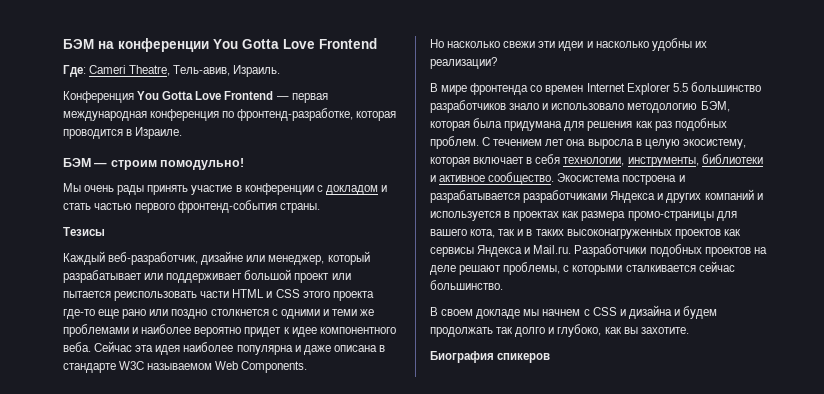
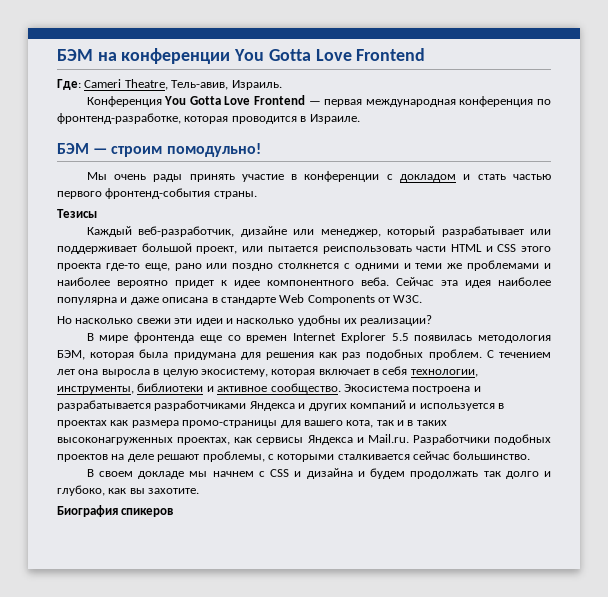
- Каждый веб-разработчик, дизайне или менеджер, который разрабатывает или поддерживает большой проект или пытается реиспользовать части HTML и CSS этого проекта где-то еще рано или поздно столкнется с одними и теми же проблемами и наиболее вероятно придет к идее компонентного веба.
+ Каждый веб-разработчик, дизайне или менеджер, который разрабатывает или поддерживает большой проект, или пытается реиспользовать части HTML и CSS этого проекта где-то еще, рано или поздно столкнется с одними и теми же проблемами и наиболее вероятно придет к идее компонентного веба.
- Сейчас эта идея наиболее популярна и даже описана в стандарте W3C называемом Web Components.
+ Сейчас эта идея наиболее популярна и даже описана в стандарте Web Components от W3C.
- В мире фронтенда со времен Internet Explorer 5.5 большинство разработчиков знало и использовало методологию БЭМ, которая была придумана для решения как раз подобных проблем.
+ В мире фронтенда еще со времен Internet Explorer 5.5 появилась методология БЭМ, которая была придумана для решения как раз подобных проблем.
- Экосистема построена и разрабатывается разработчиками Яндекса и других компаний и используется в проектах как размера промо-страницы для вашего кота, так и в таких высоконагруженных проектов как сервисы Яндекса и Mail.ru. Разработчики подобных проектов на деле решают проблемы, с которыми сталкивается сейчас большинство.
+ Экосистема построена и разрабатывается разработчиками Яндекса и других компаний и используется в проектах как размера промо-страницы для вашего кота, так и в таких высоконагруженных проектах, как сервисы Яндекса и Mail.ru. Разработчики подобных проектов на деле решают проблемы, с которыми сталкивается сейчас большинство.

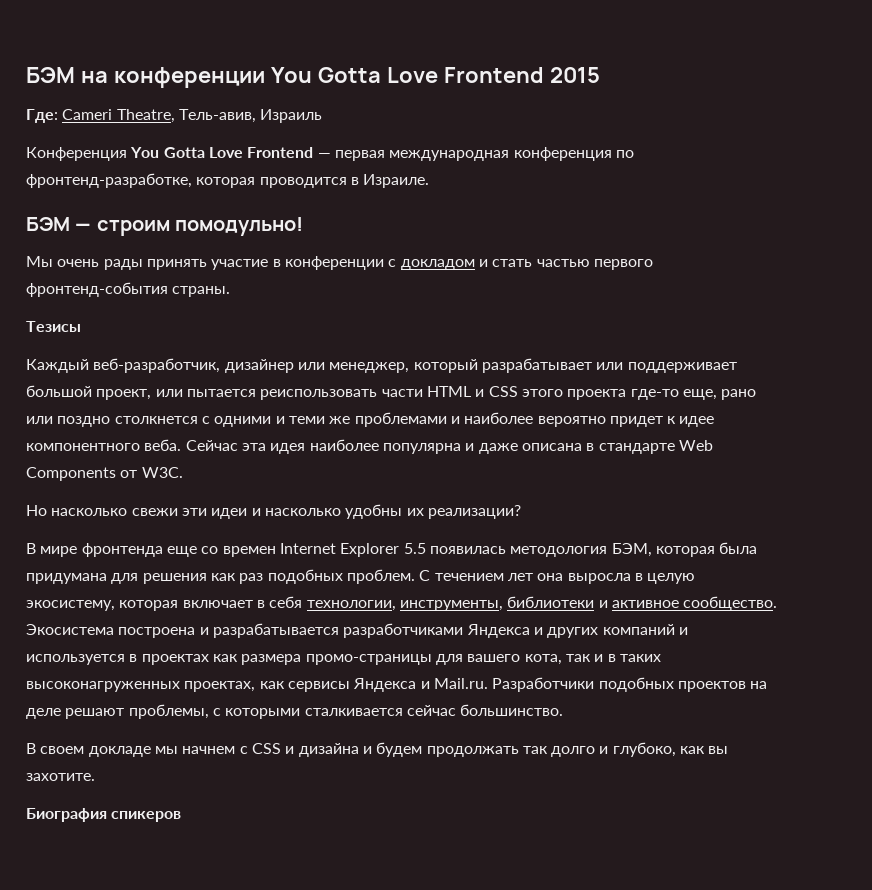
- БЭМ на конференции You Gotta Love Frontend
+ БЭМ на конференции You Gotta Love Frontend 2015
- Где: Cameri Theatre, Тель-авив, Израиль.
+ Где: Cameri Theatre, Тель-авив, Израиль
- Каждый веб-разработчик, дизайне или менеджер, который разрабатывает или поддерживает большой проект, или пытается реиспользовать части HTML и CSS этого проекта где-то еще, рано или поздно столкнется с одними и теми же проблемами и наиболее вероятно придет к идее компонентного веба.
+ Каждый веб-разработчик, дизайнер или менеджер, который разрабатывает или поддерживает большой проект, или пытается реиспользовать части HTML и CSS этого проекта где-то еще, рано или поздно столкнется с одними и теми же проблемами и наиболее вероятно придет к идее компонентного веба.

